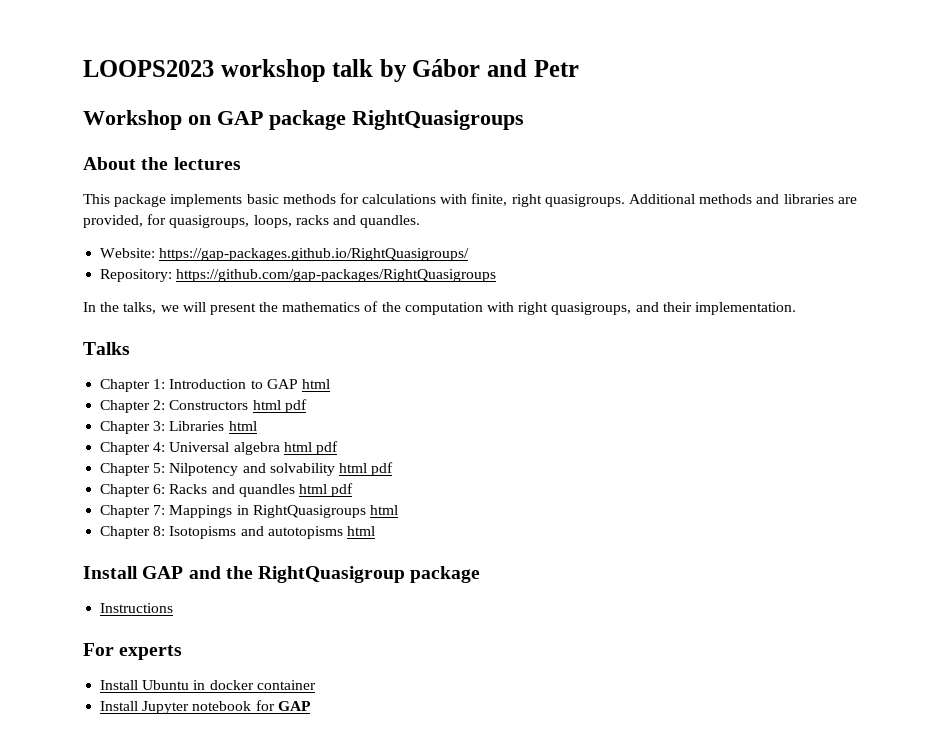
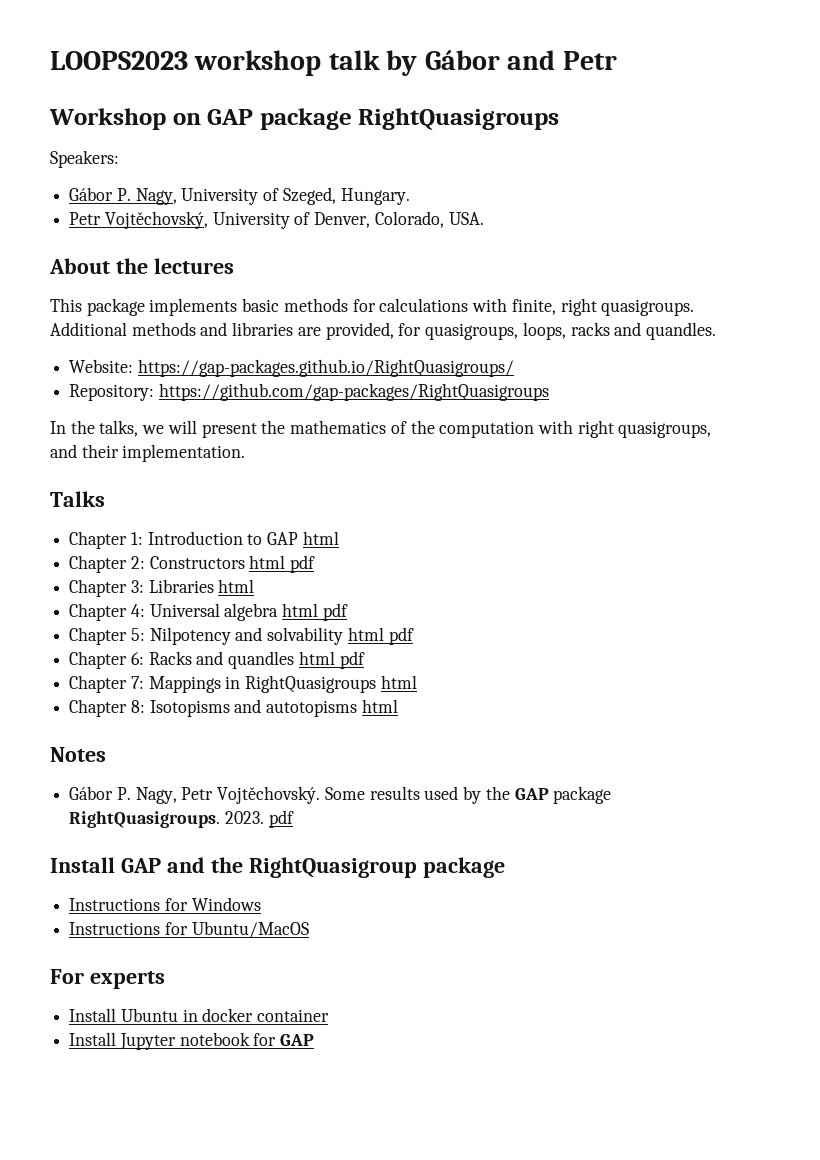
+ Speakers:
+ Gábor P. Nagy, University of Szeged, Hungary.
+ Petr Vojtěchovský, University of Denver, Colorado, USA.
+ Notes
+ Gábor P. Nagy, Petr Vojtěchovský. Some results used by the GAP package RightQuasigroups. 2023. pdf
- Instructions
+ Instructions for Windows
+ Instructions for Ubuntu/MacOS

